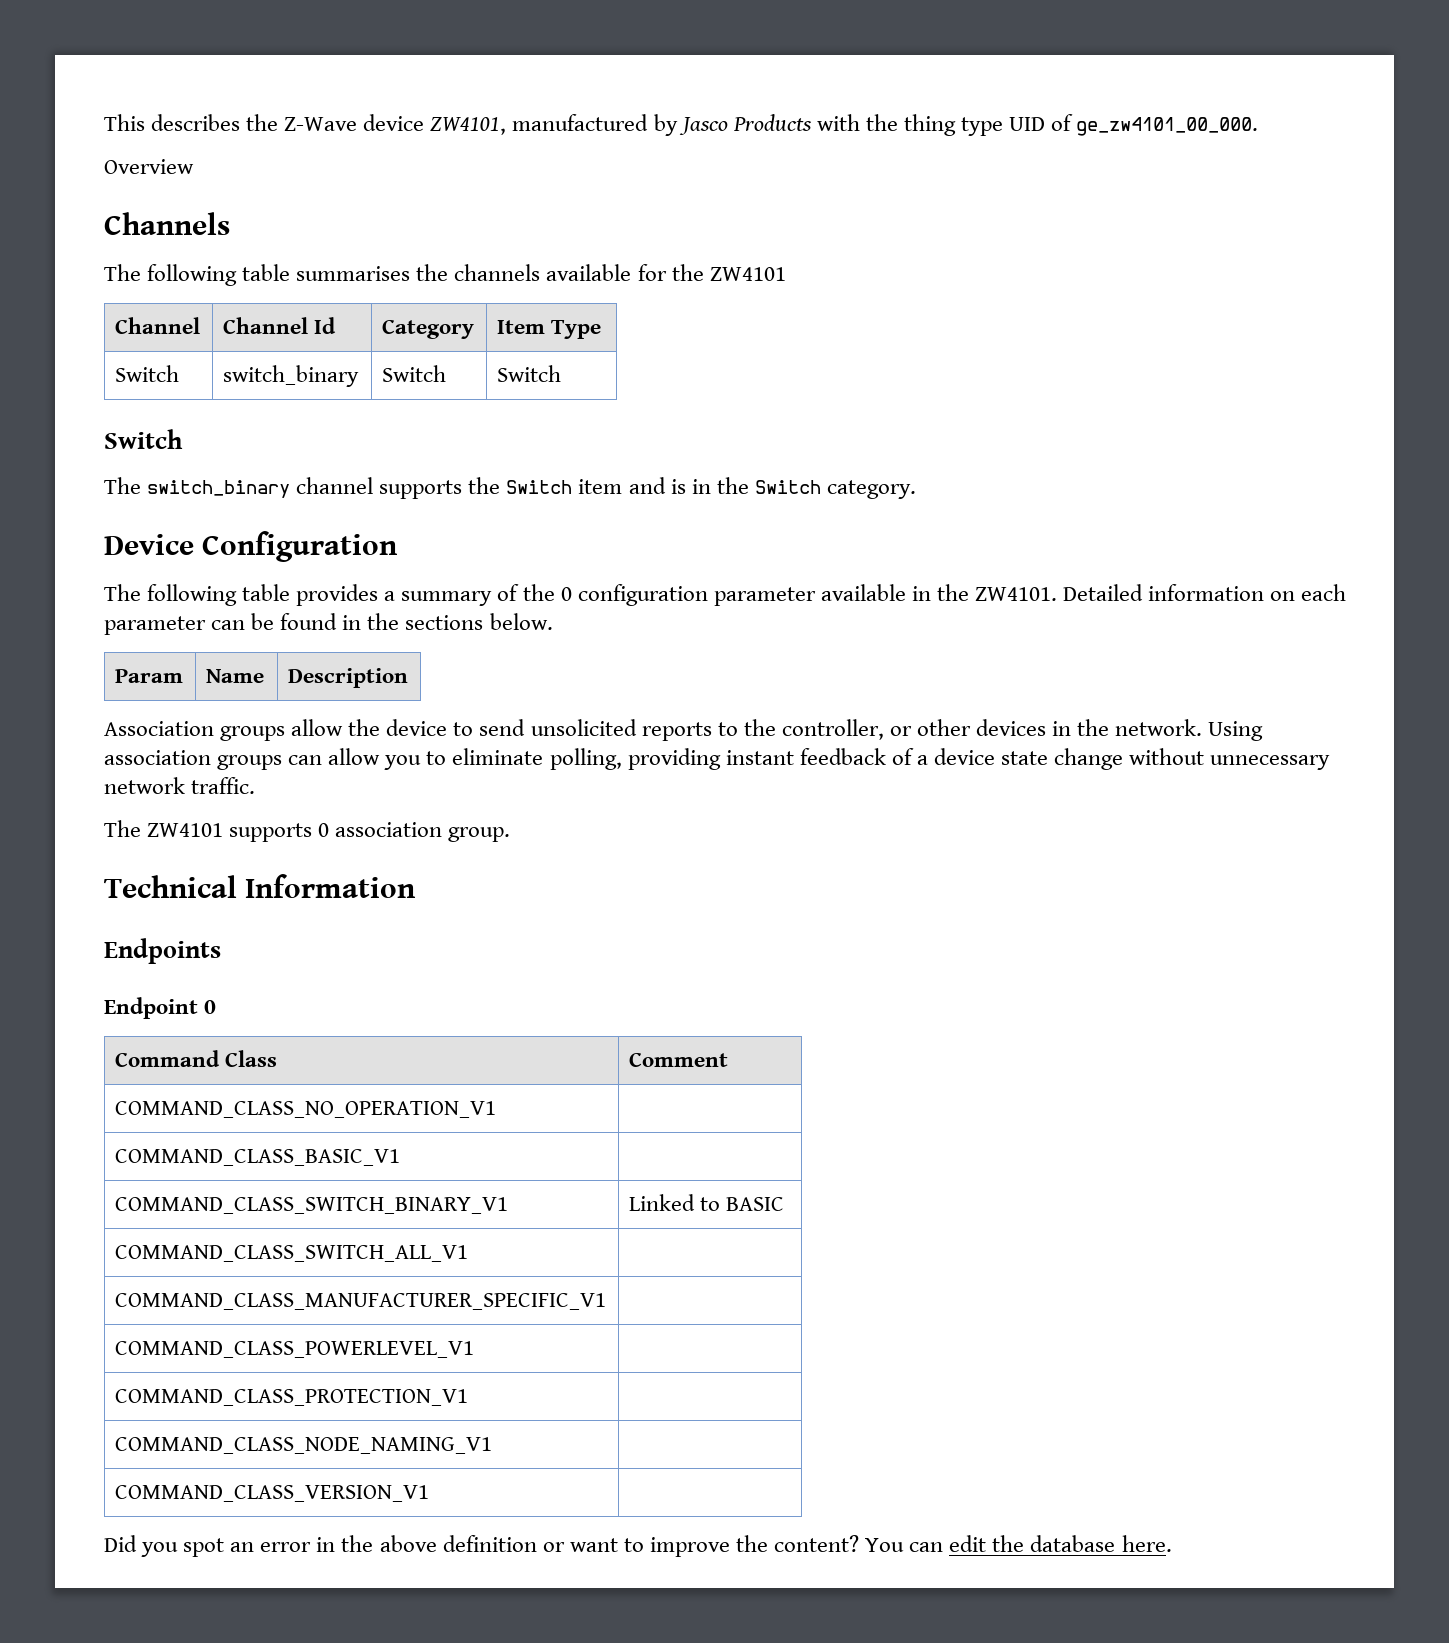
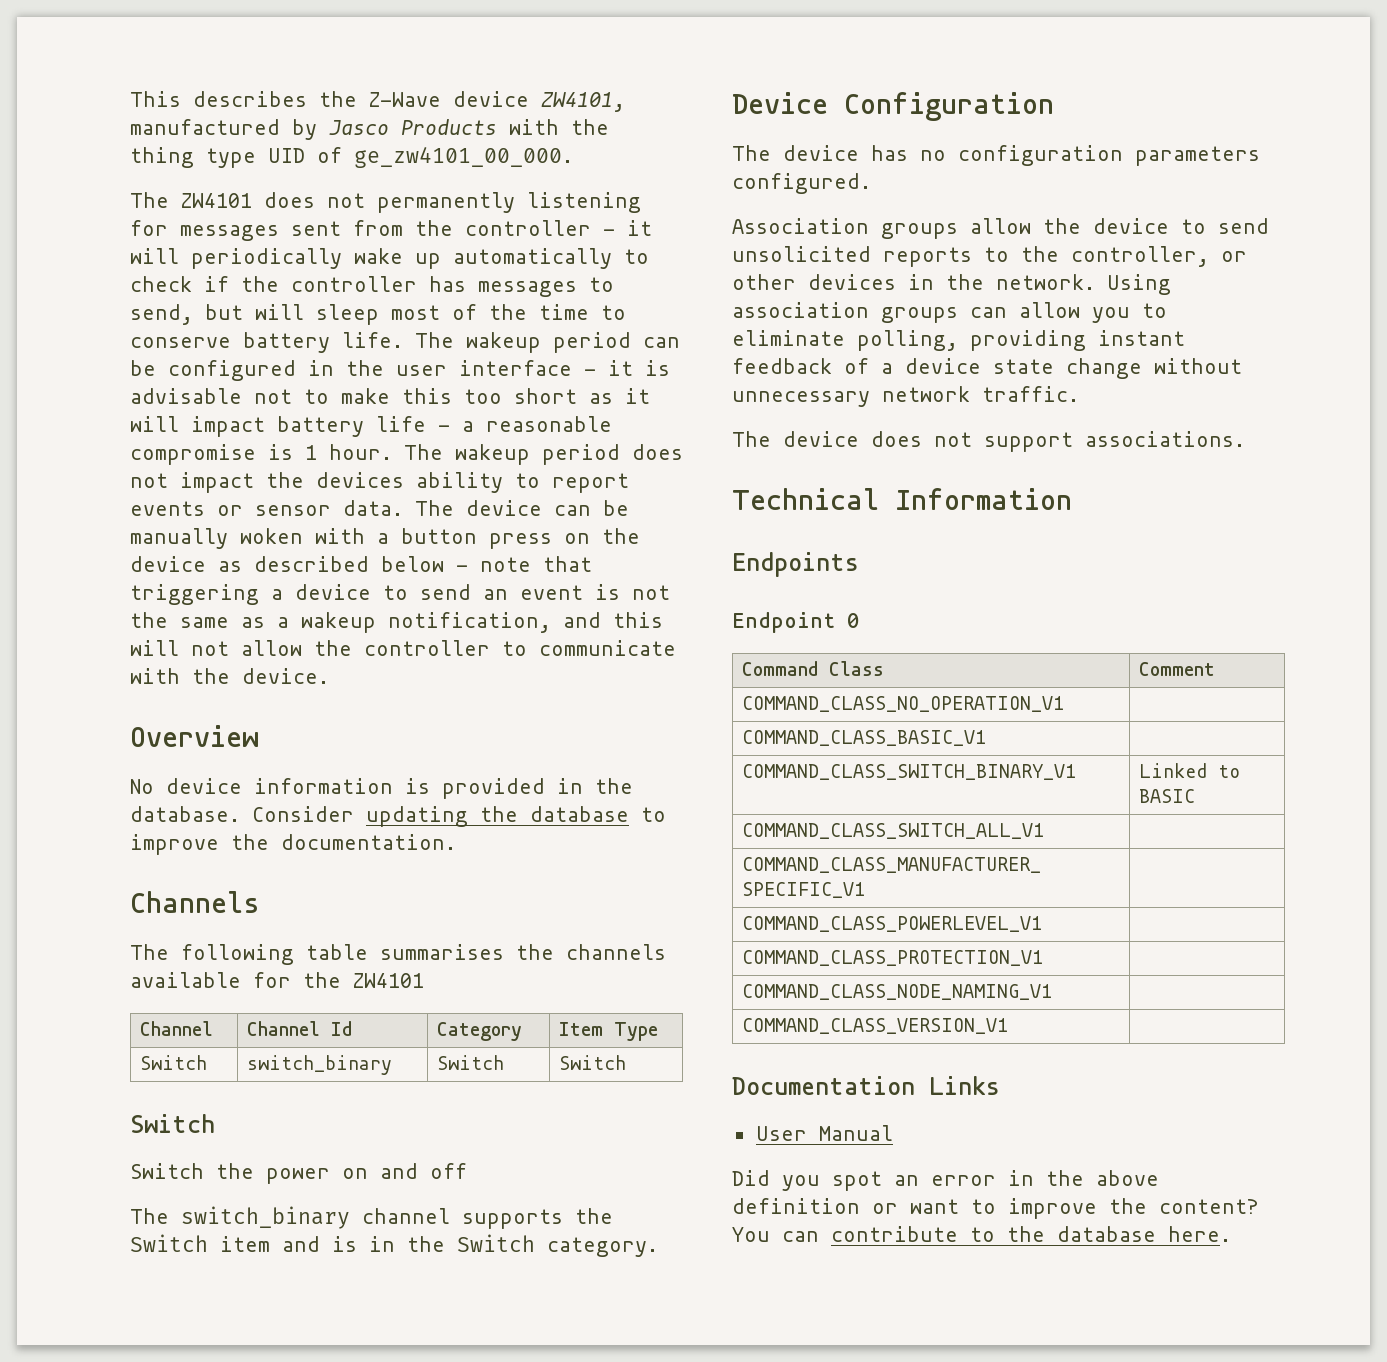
+ The ZW4101 does not permanently listening for messages sent from the controller - it will periodically wake up automatically to check if the controller has messages to send, but will sleep most of the time to conserve battery life. The wakeup period can be configured in the user interface - it is advisable not to make this too short as it will impact battery life - a reasonable compromise is 1 hour. The wakeup period does not impact the devices ability to report events or sensor data. The device can be manually woken with a button press on the device as described below - note that triggering a device to send an event is not the same as a wakeup notification, and this will not allow the controller to communicate with the device.
  Overview
+ No device information is provided in the database. Consider updating the database to improve the documentation.
+ Switch the power on and off
- The following table provides a summary of the 0 configuration parameter available in the ZW4101. Detailed information on each parameter can be found in the sections below.
- Param | Name | Description
+ The device has no configuration parameters configured.
- The ZW4101 supports 0 association group.
+ The device does not support associations.
+ Documentation Links
+ User Manual
- You can edit the database here.
+ You can contribute to the database here.

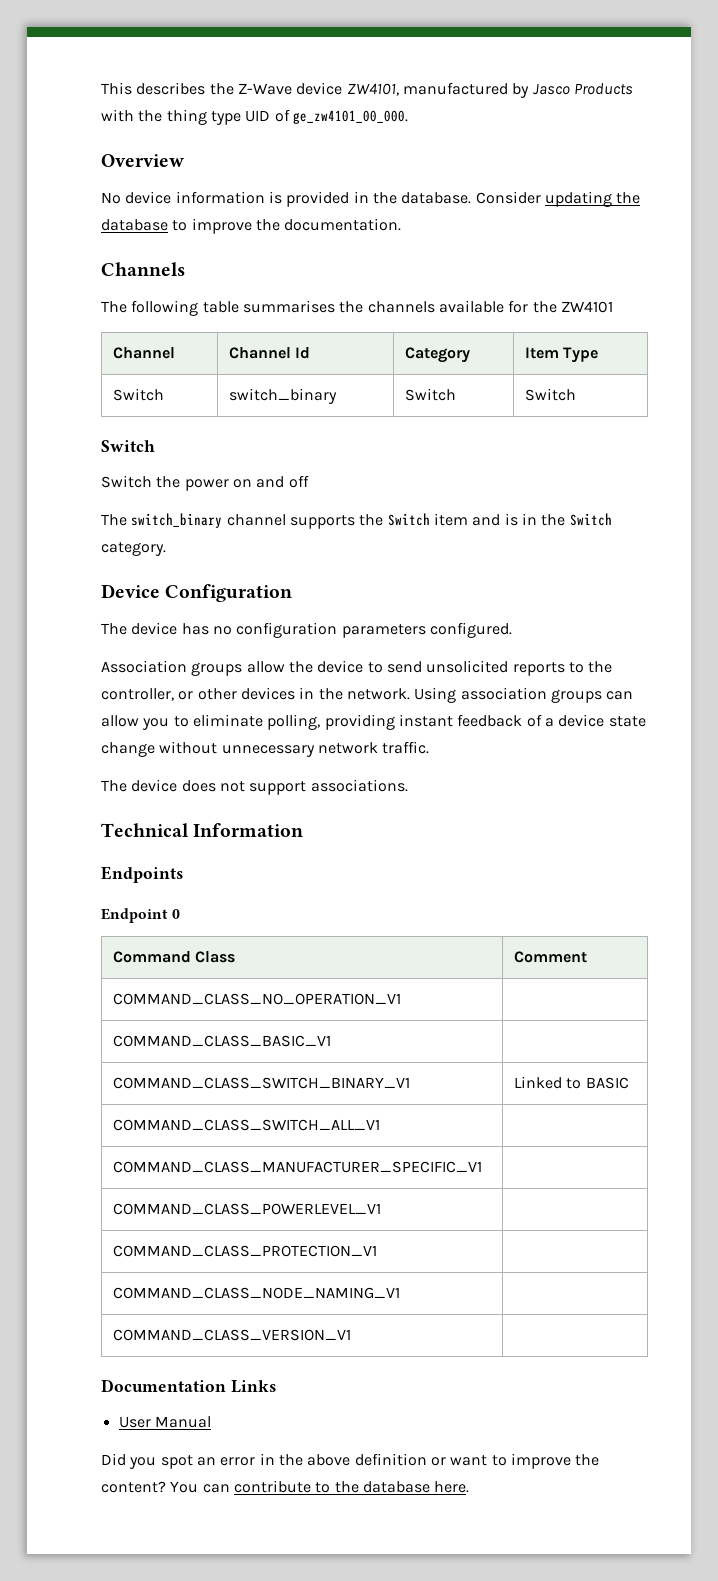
- The ZW4101 does not permanently listening for messages sent from the controller - it will periodically wake up automatically to check if the controller has messages to send, but will sleep most of the time to conserve battery life. The wakeup period can be configured in the user interface - it is advisable not to make this too short as it will impact battery life - a reasonable compromise is 1 hour. The wakeup period does not impact the devices ability to report events or sensor data. The device can be manually woken with a button press on the device as described below - note that triggering a device to send an event is not the same as a wakeup notification, and this will not allow the controller to communicate with the device.

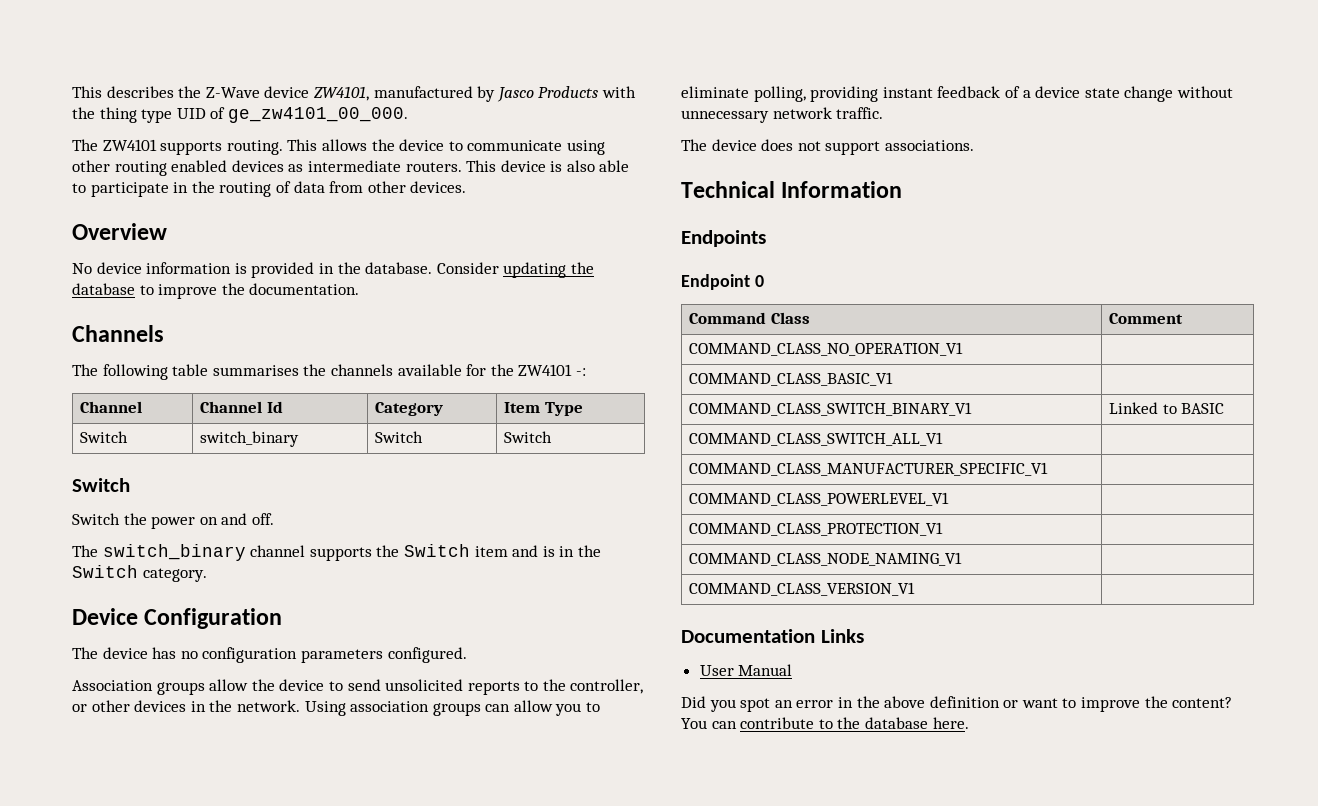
+ The ZW4101 supports routing. This allows the device to communicate using other routing enabled devices as intermediate routers. This device is also able to participate in the routing of data from other devices.
- The following table summarises the channels available for the ZW4101
+ The following table summarises the channels available for the ZW4101 -:
- Switch the power on and off
+ Switch the power on and off.

